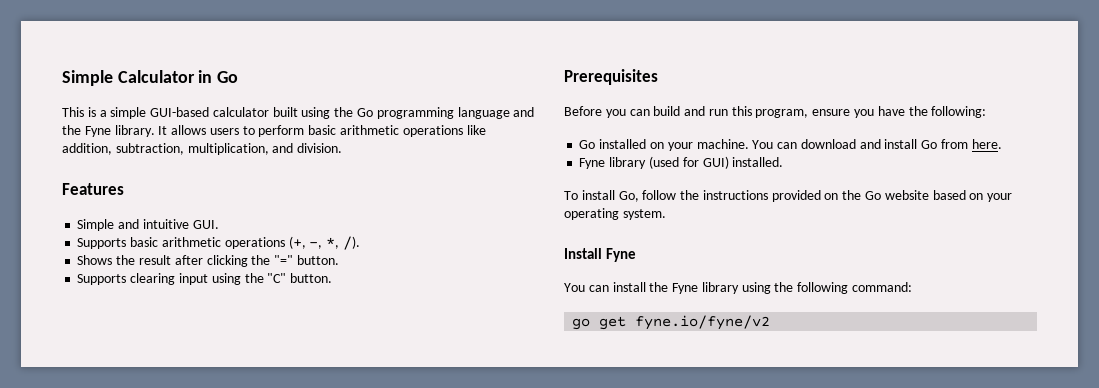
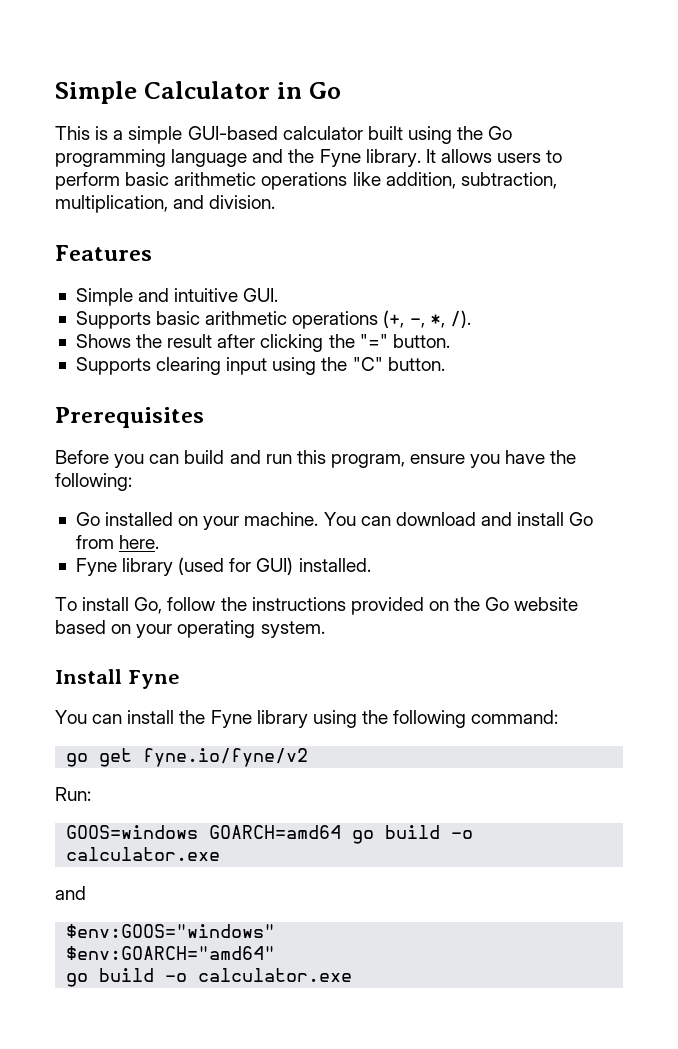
+ Run:
+ GOOS=windows GOARCH=amd64 go build -o calculator.exe
+ and
+ $env:GOOS="windows"
+ $env:GOARCH="amd64"
+ go build -o calculator.exe

